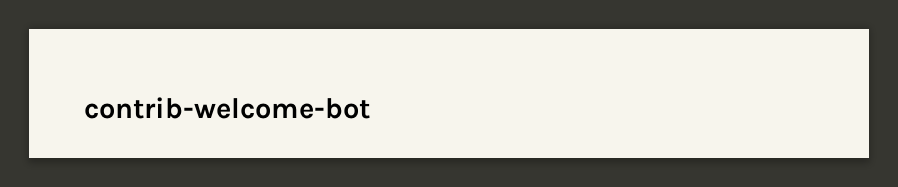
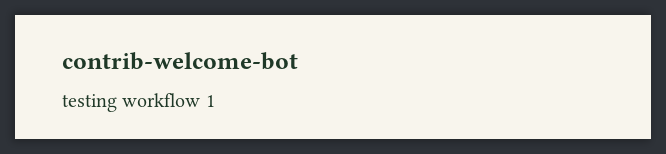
+ testing workflow 1

